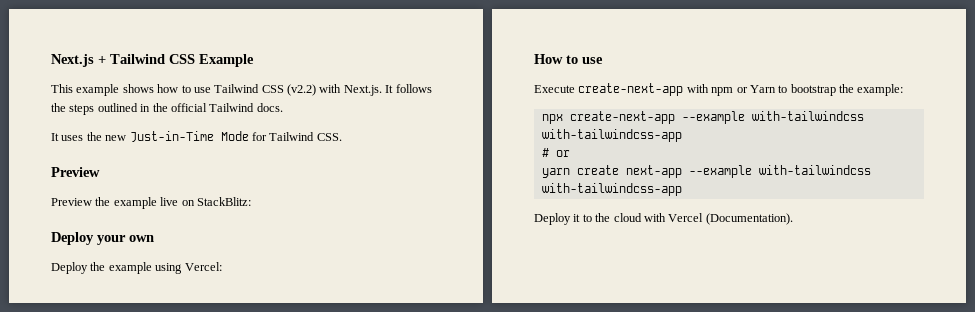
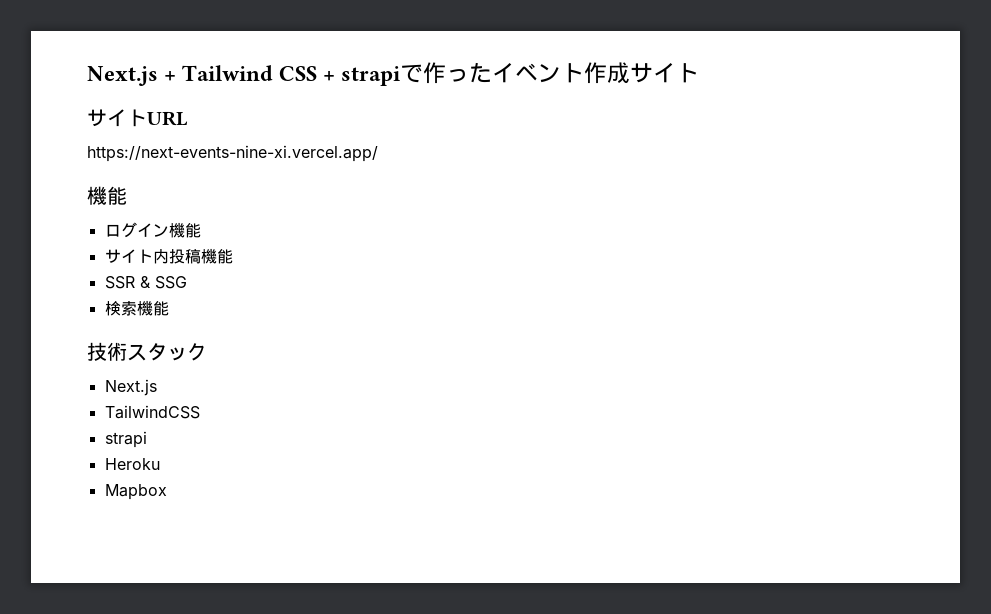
- Next.js + Tailwind CSS Example
- This example shows how to use Tailwind CSS (v2.2) with Next.js. It follows the steps outlined in the official Tailwind docs.
- It uses the new Just-in-Time Mode for Tailwind CSS.
- Preview
- Preview the example live on StackBlitz:
- Deploy your own
- Deploy the example using Vercel:
- How to use
- Execute create-next-app with npm or Yarn to bootstrap the example:
- npx create-next-app --example with-tailwindcss with-tailwindcss-app
- # or
- yarn create next-app --example with-tailwindcss with-tailwindcss-app
- Deploy it to the cloud with Vercel (Documentation).
+ Next.js + Tailwind CSS + strapiで作ったイベント作成サイト
+ サイトURL
+ https://next-events-nine-xi.vercel.app/
+ 機能
+ ログイン機能
+ サイト内投稿機能
+ SSR & SSG
+ 検索機能
+ 技術スタック
+ Next.js
+ TailwindCSS
+ strapi
+ Heroku
+ Mapbox

